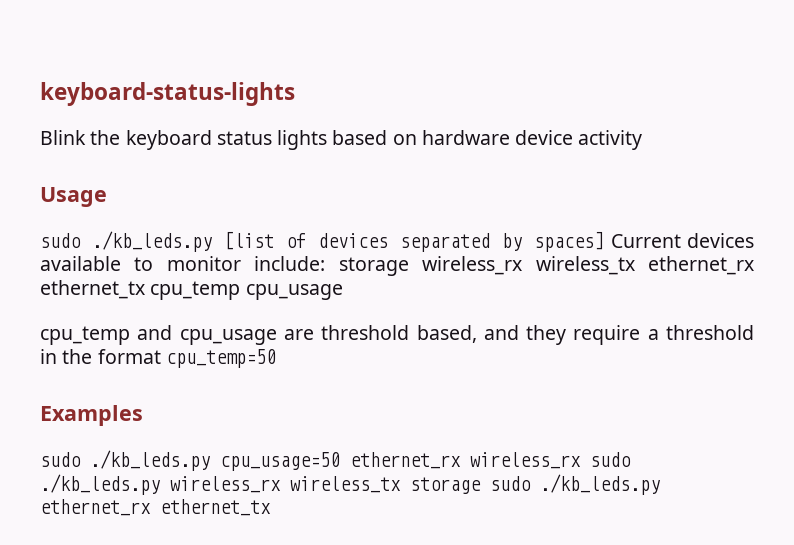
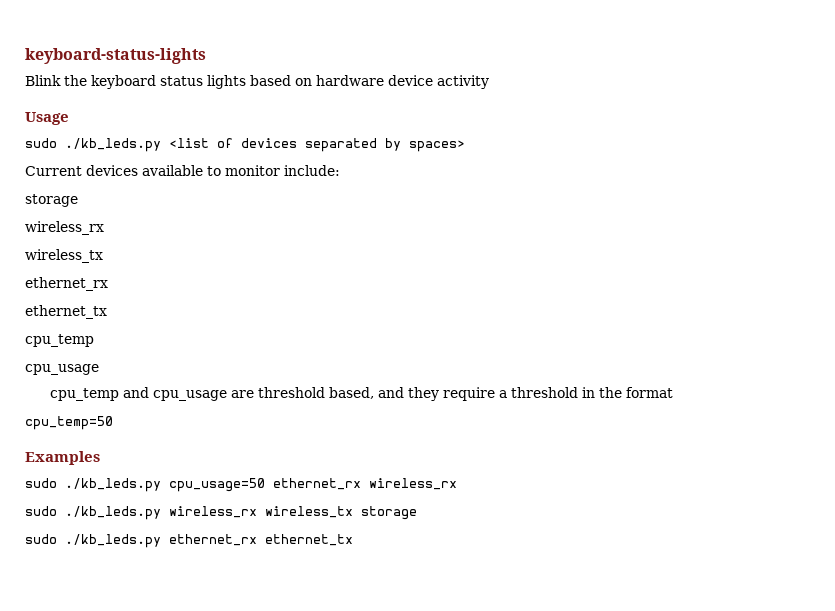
- sudo ./kb_leds.py [list of devices separated by spaces] Current devices available to monitor include: storage wireless_rx wireless_tx ethernet_rx ethernet_tx cpu_temp cpu_usage
+ sudo ./kb_leds.py <list of devices separated by spaces>
+ Current devices available to monitor include:
+ storage
+ wireless_rx
+ wireless_tx
+ ethernet_rx
+ ethernet_tx
+ cpu_temp
+ cpu_usage
- cpu_temp and cpu_usage are threshold based, and they require a threshold in the format cpu_temp=50
+ cpu_temp and cpu_usage are threshold based, and they require a threshold in the format
+ cpu_temp=50
- sudo ./kb_leds.py cpu_usage=50 ethernet_rx wireless_rx sudo ./kb_leds.py wireless_rx wireless_tx storage sudo ./kb_leds.py ethernet_rx ethernet_tx
+ sudo ./kb_leds.py cpu_usage=50 ethernet_rx wireless_rx
+ sudo ./kb_leds.py wireless_rx wireless_tx storage
+ sudo ./kb_leds.py ethernet_rx ethernet_tx

